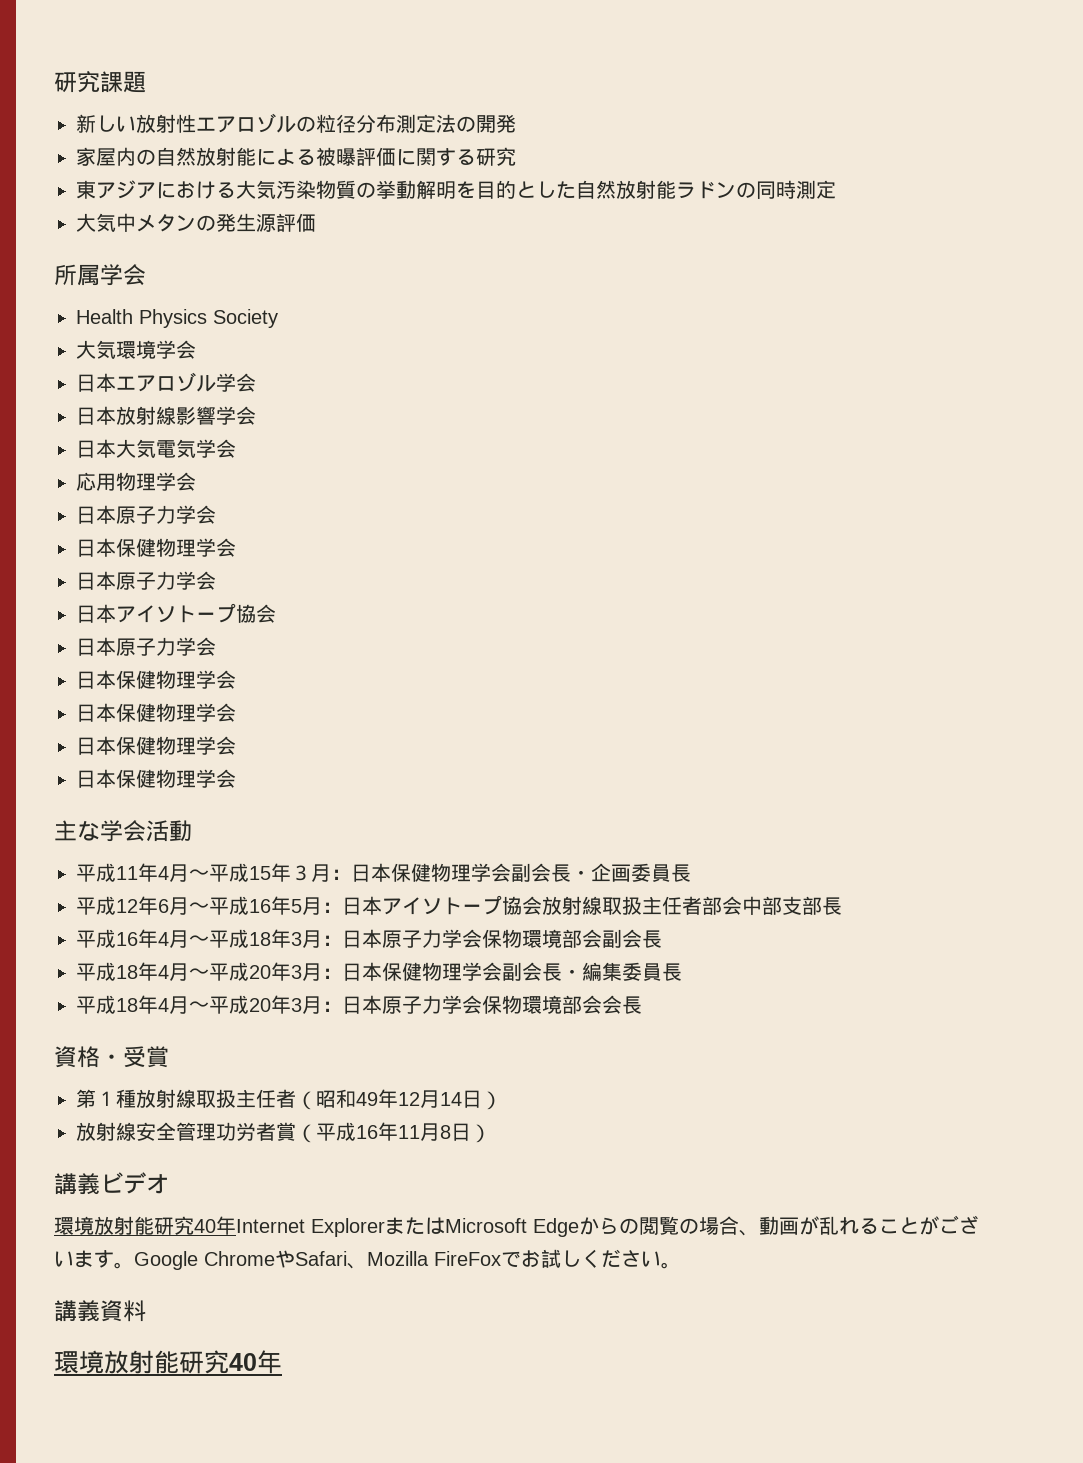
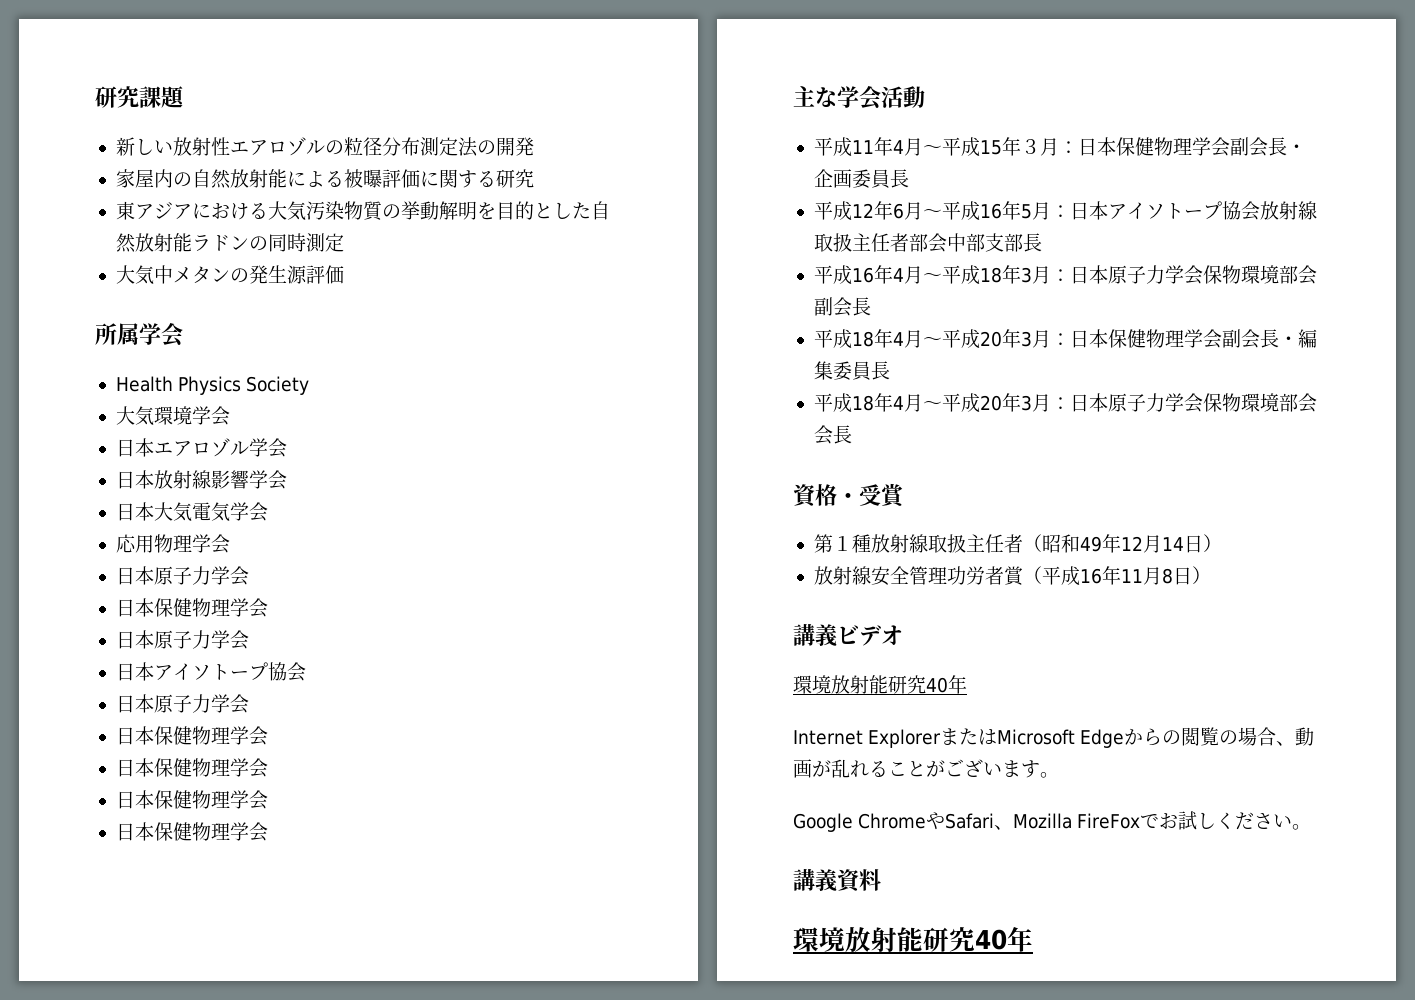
  講義ビデオ
- 環境放射能研究40年Internet ExplorerまたはMicrosoft Edgeからの閲覧の場合、動画が乱れることがございます。Google ChromeやSafari、Mozilla FireFoxでお試しください。
+ 環境放射能研究40年
+ Internet ExplorerまたはMicrosoft Edgeからの閲覧の場合、動画が乱れることがございます。
+ Google ChromeやSafari、Mozilla FireFoxでお試しください。

